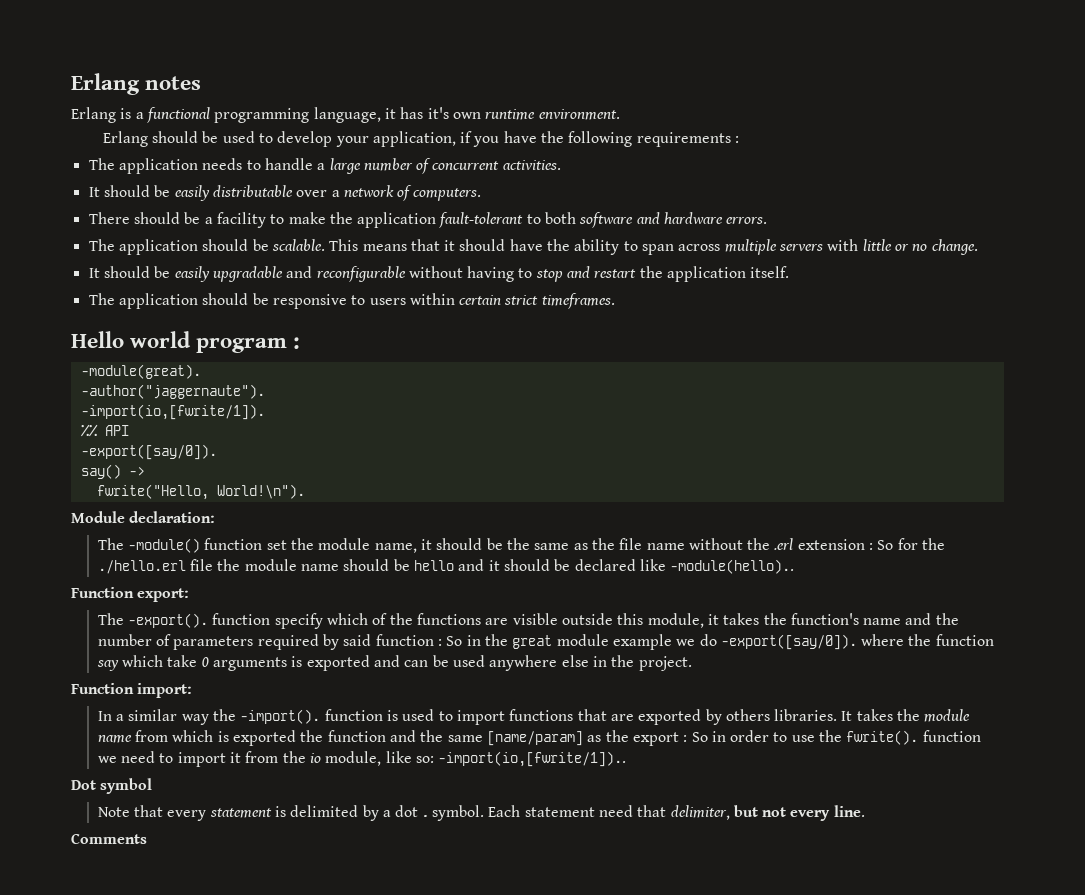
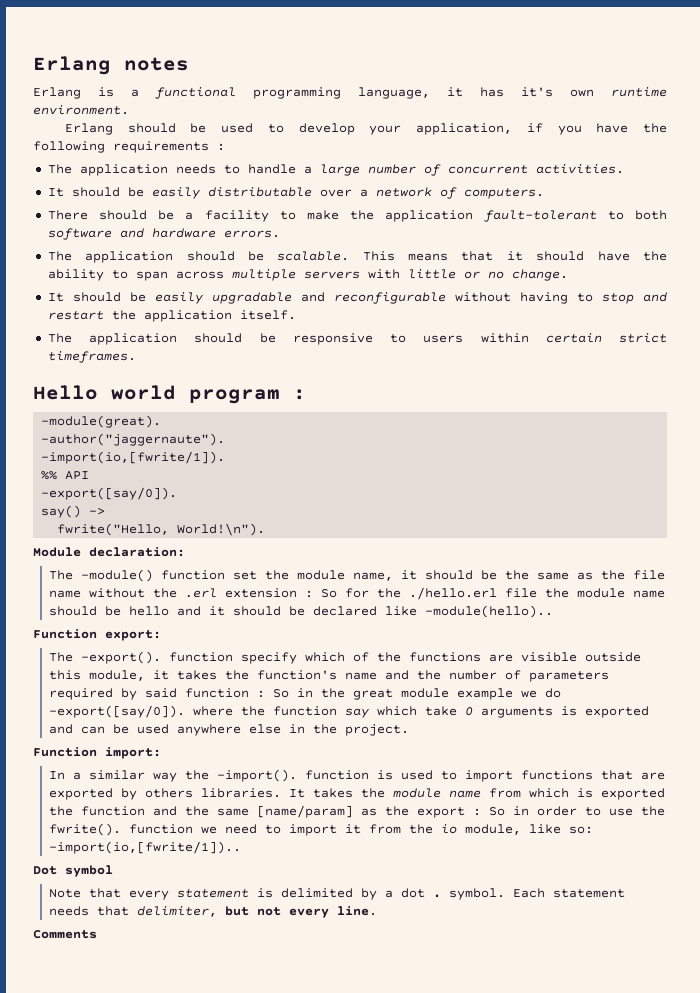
- Each statement need that delimiter, but not every line.
+ Each statement needs that delimiter, but not every line.

